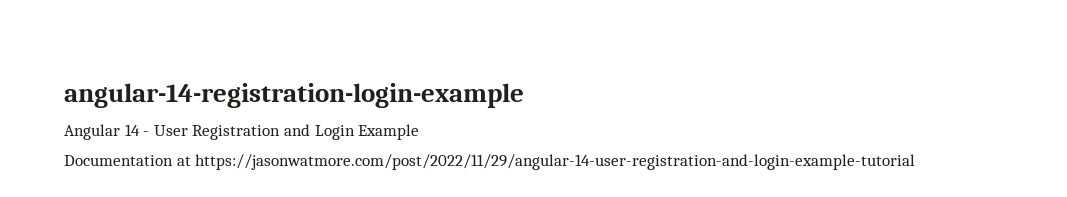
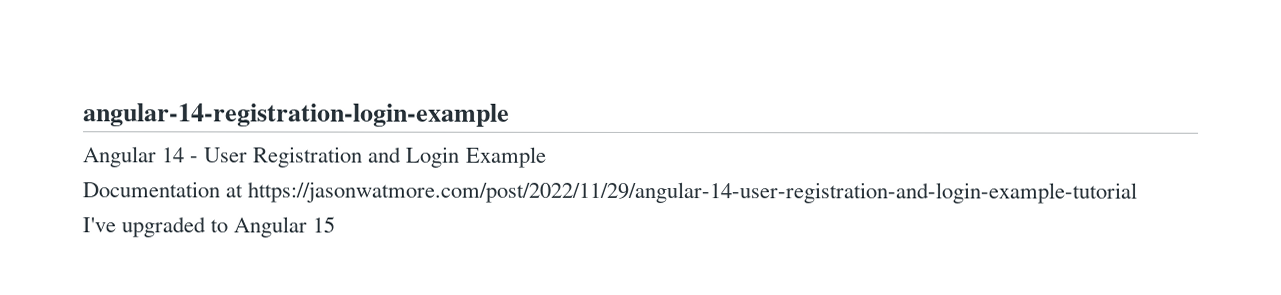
+ I've upgraded to Angular 15

